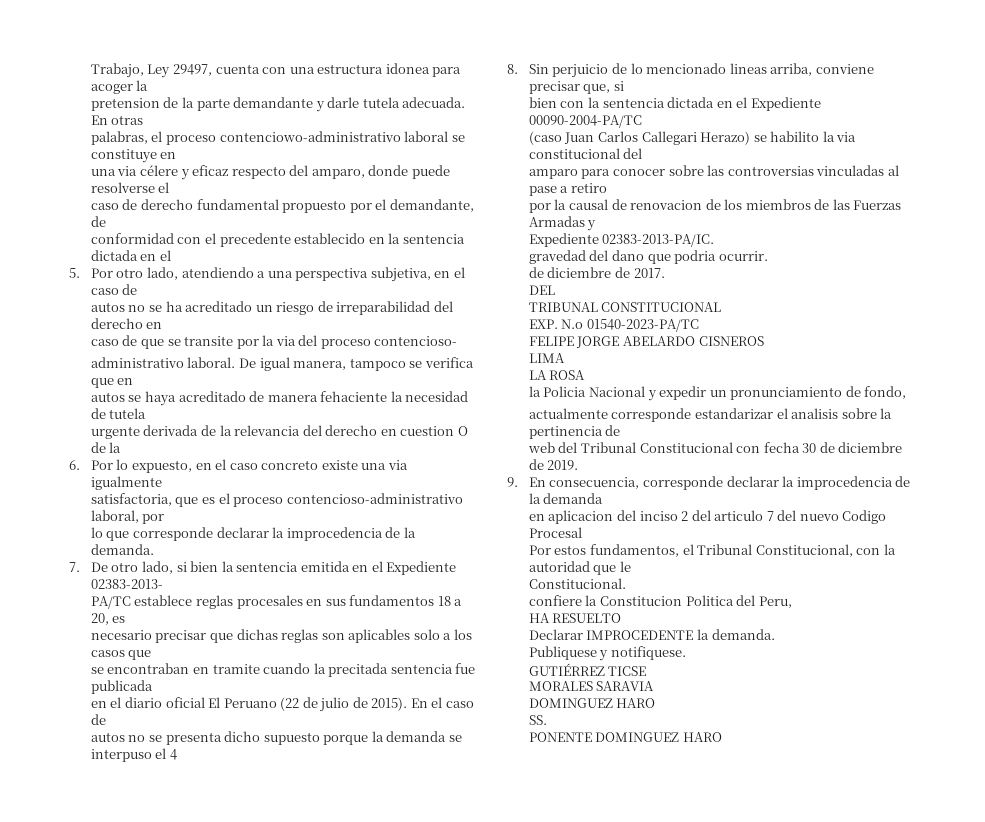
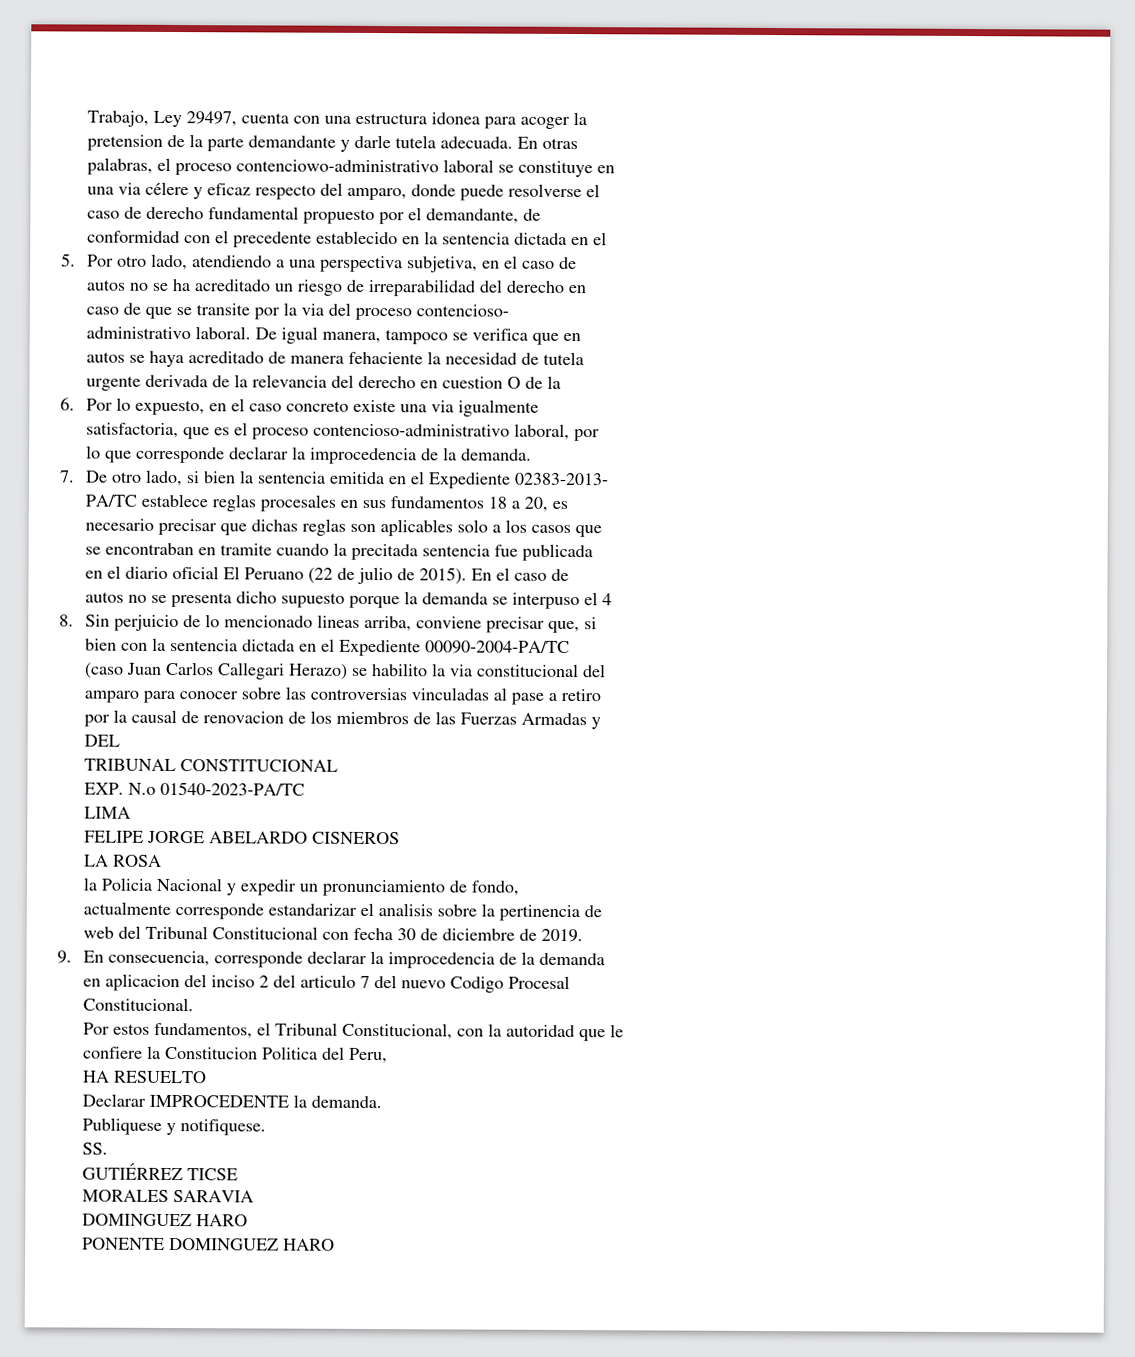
- Expediente 02383-2013-PA/IC.
- gravedad del dano que podria ocurrir.
- de diciembre de 2017.
+ LIMA
- LIMA
+ Constitucional.
- Constitucional.
+ SS.
- SS.

